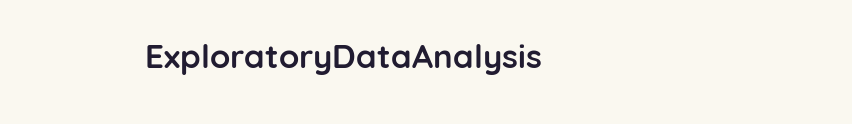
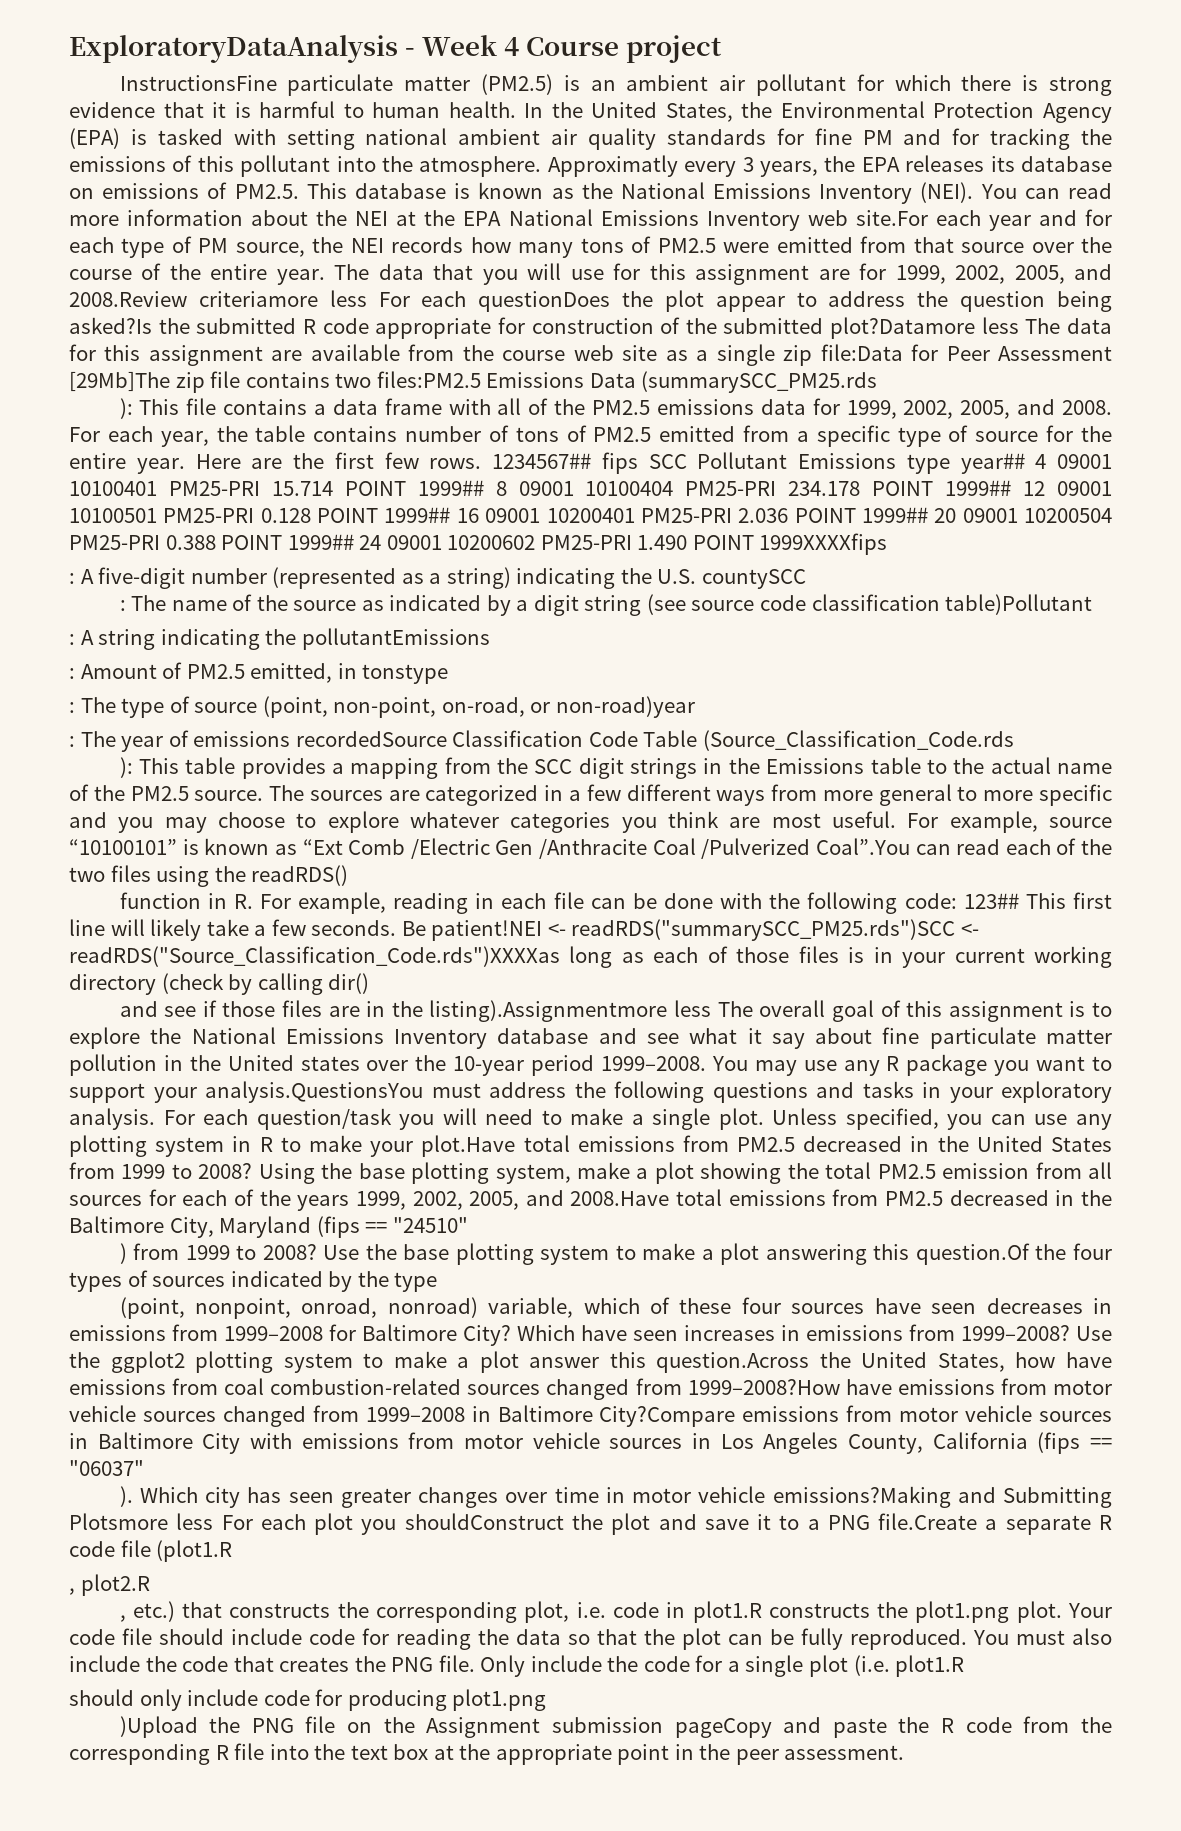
- ExploratoryDataAnalysis
+ ExploratoryDataAnalysis - Week 4 Course project
+ InstructionsFine particulate matter (PM2.5) is an ambient air pollutant for which there is strong evidence that it is harmful to human health. In the United States, the Environmental Protection Agency (EPA) is tasked with setting national ambient air quality standards for fine PM and for tracking the emissions of this pollutant into the atmosphere. Approximatly every 3 years, the EPA releases its database on emissions of PM2.5. This database is known as the National Emissions Inventory (NEI). You can read more information about the NEI at the EPA National Emissions Inventory web site.For each year and for each type of PM source, the NEI records how many tons of PM2.5 were emitted from that source over the course of the entire year. The data that you will use for this assignment are for 1999, 2002, 2005, and 2008.Review criteriamore less For each questionDoes the plot appear to address the question being asked?Is the submitted R code appropriate for construction of the submitted plot?Datamore less The data for this assignment are available from the course web site as a single zip file:Data for Peer Assessment [29Mb]The zip file contains two files:PM2.5 Emissions Data (summarySCC_PM25.rds
+ ): This file contains a data frame with all of the PM2.5 emissions data for 1999, 2002, 2005, and 2008. For each year, the table contains number of tons of PM2.5 emitted from a specific type of source for the entire year. Here are the first few rows. 1234567## fips SCC Pollutant Emissions type year## 4 09001 10100401 PM25-PRI 15.714 POINT 1999## 8 09001 10100404 PM25-PRI 234.178 POINT 1999## 12 09001 10100501 PM25-PRI 0.128 POINT 1999## 16 09001 10200401 PM25-PRI 2.036 POINT 1999## 20 09001 10200504 PM25-PRI 0.388 POINT 1999## 24 09001 10200602 PM25-PRI 1.490 POINT 1999XXXXfips
+ : A five-digit number (represented as a string) indicating the U.S. countySCC
+ : The name of the source as indicated by a digit string (see source code classification table)Pollutant
+ : A string indicating the pollutantEmissions
+ : Amount of PM2.5 emitted, in tonstype
+ : The type of source (point, non-point, on-road, or non-road)year
+ : The year of emissions recordedSource Classification Code Table (Source_Classification_Code.rds
+ ): This table provides a mapping from the SCC digit strings in the Emissions table to the actual name of the PM2.5 source. The sources are categorized in a few different ways from more general to more specific and you may choose to explore whatever categories you think are most useful. For example, source “10100101” is known as “Ext Comb /Electric Gen /Anthracite Coal /Pulverized Coal”.You can read each of the two files using the readRDS()
+ function in R. For example, reading in each file can be done with the following code: 123## This first line will likely take a few seconds. Be patient!NEI <- readRDS("summarySCC_PM25.rds")SCC <- readRDS("Source_Classification_Code.rds")XXXXas long as each of those files is in your current working directory (check by calling dir()
+ and see if those files are in the listing).Assignmentmore less The overall goal of this assignment is to explore the National Emissions Inventory database and see what it say about fine particulate matter pollution in the United states over the 10-year period 1999–2008. You may use any R package you want to support your analysis.QuestionsYou must address the following questions and tasks in your exploratory analysis. For each question/task you will need to make a single plot. Unless specified, you can use any plotting system in R to make your plot.Have total emissions from PM2.5 decreased in the United States from 1999 to 2008? Using the base plotting system, make a plot showing the total PM2.5 emission from all sources for each of the years 1999, 2002, 2005, and 2008.Have total emissions from PM2.5 decreased in the Baltimore City, Maryland (fips == "24510"
+ ) from 1999 to 2008? Use the base plotting system to make a plot answering this question.Of the four types of sources indicated by the type
+ (point, nonpoint, onroad, nonroad) variable, which of these four sources have seen decreases in emissions from 1999–2008 for Baltimore City? Which have seen increases in emissions from 1999–2008? Use the ggplot2 plotting system to make a plot answer this question.Across the United States, how have emissions from coal combustion-related sources changed from 1999–2008?How have emissions from motor vehicle sources changed from 1999–2008 in Baltimore City?Compare emissions from motor vehicle sources in Baltimore City with emissions from motor vehicle sources in Los Angeles County, California (fips == "06037"
+ ). Which city has seen greater changes over time in motor vehicle emissions?Making and Submitting Plotsmore less For each plot you shouldConstruct the plot and save it to a PNG file.Create a separate R code file (plot1.R
+ , plot2.R
+ , etc.) that constructs the corresponding plot, i.e. code in plot1.R constructs the plot1.png plot. Your code file should include code for reading the data so that the plot can be fully reproduced. You must also include the code that creates the PNG file. Only include the code for a single plot (i.e. plot1.R
+ should only include code for producing plot1.png
+ )Upload the PNG file on the Assignment submission pageCopy and paste the R code from the corresponding R file into the text box at the appropriate point in the peer assessment.

